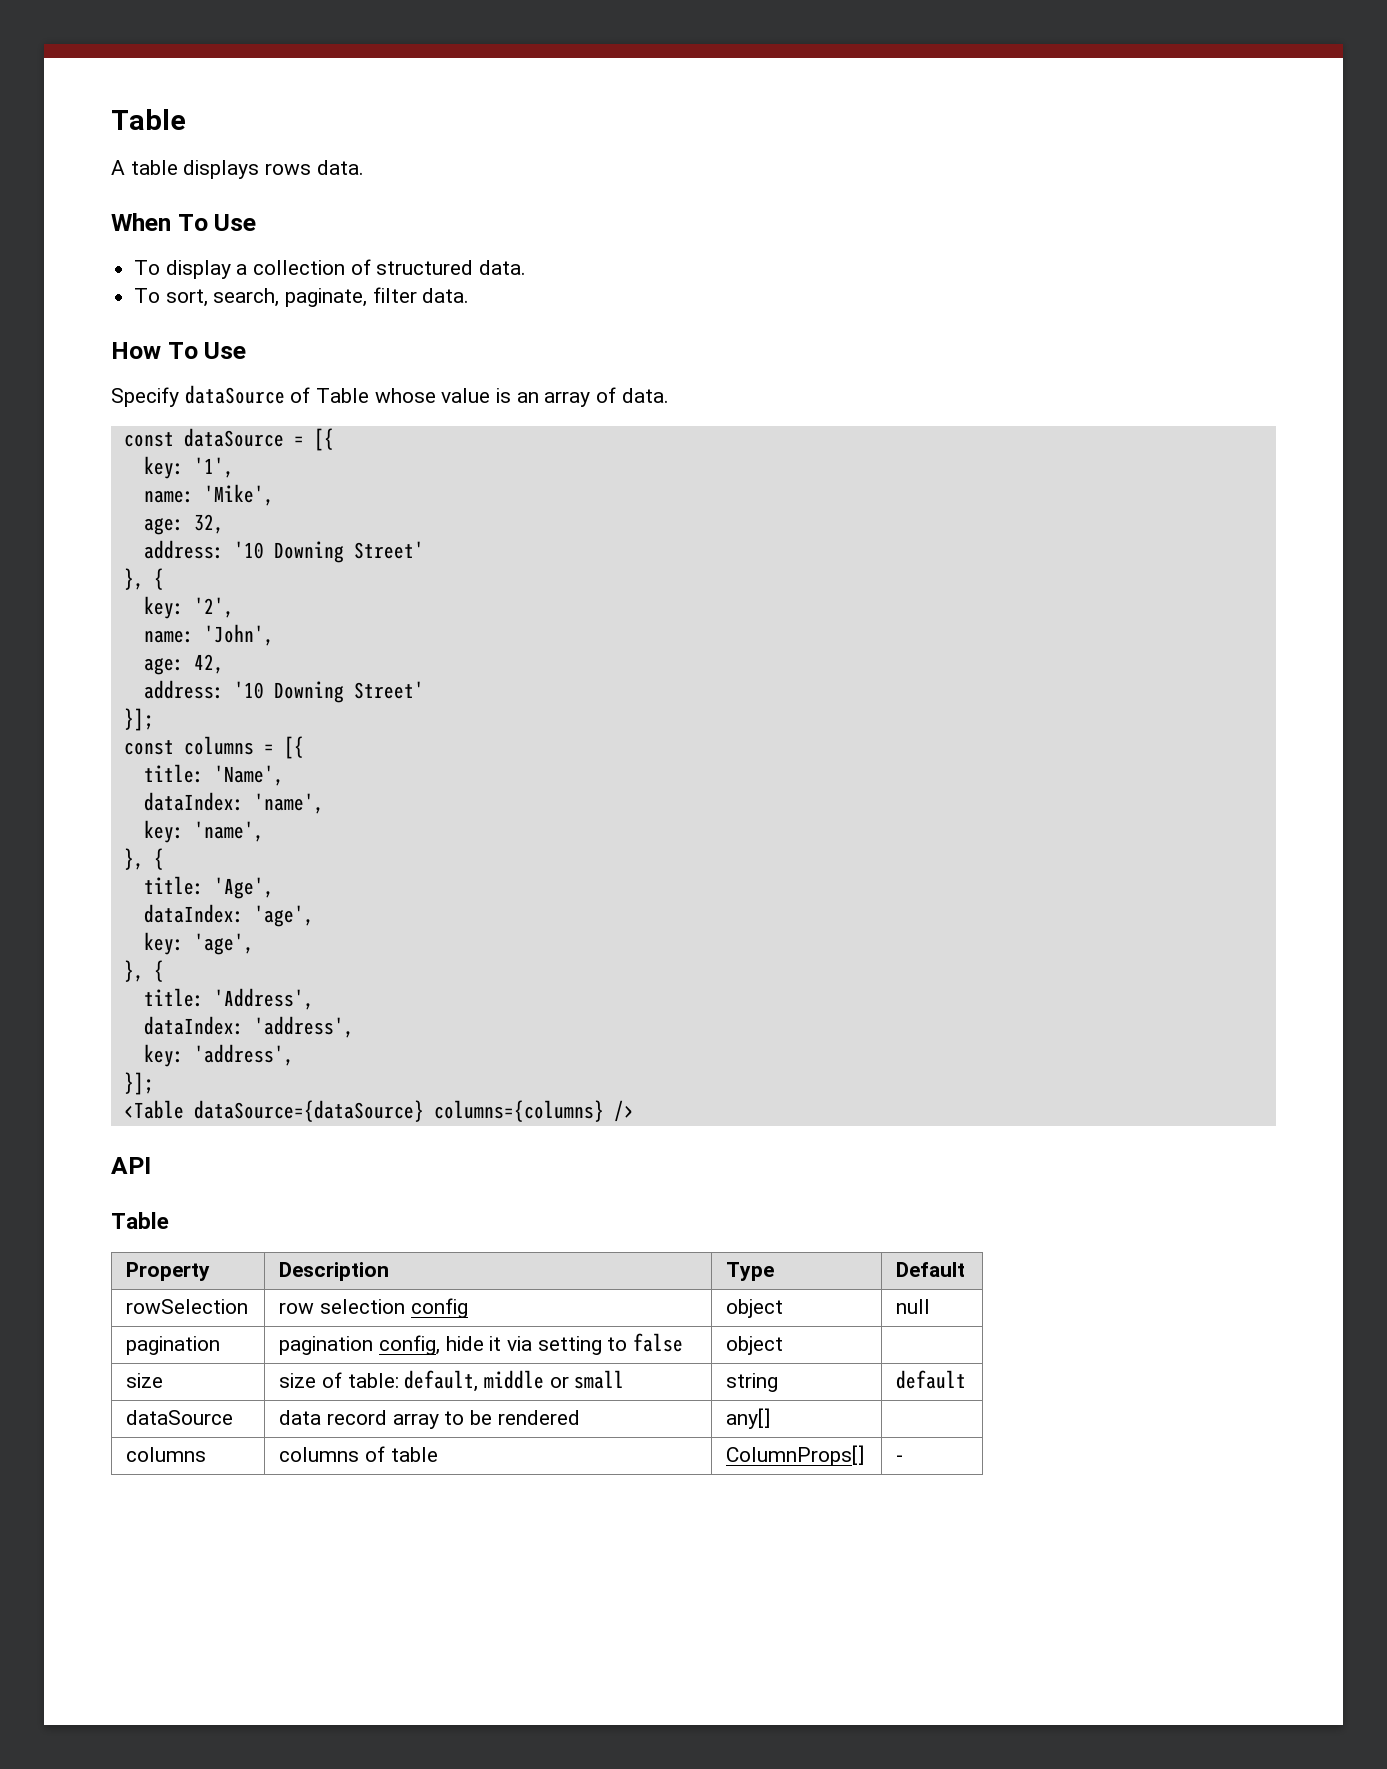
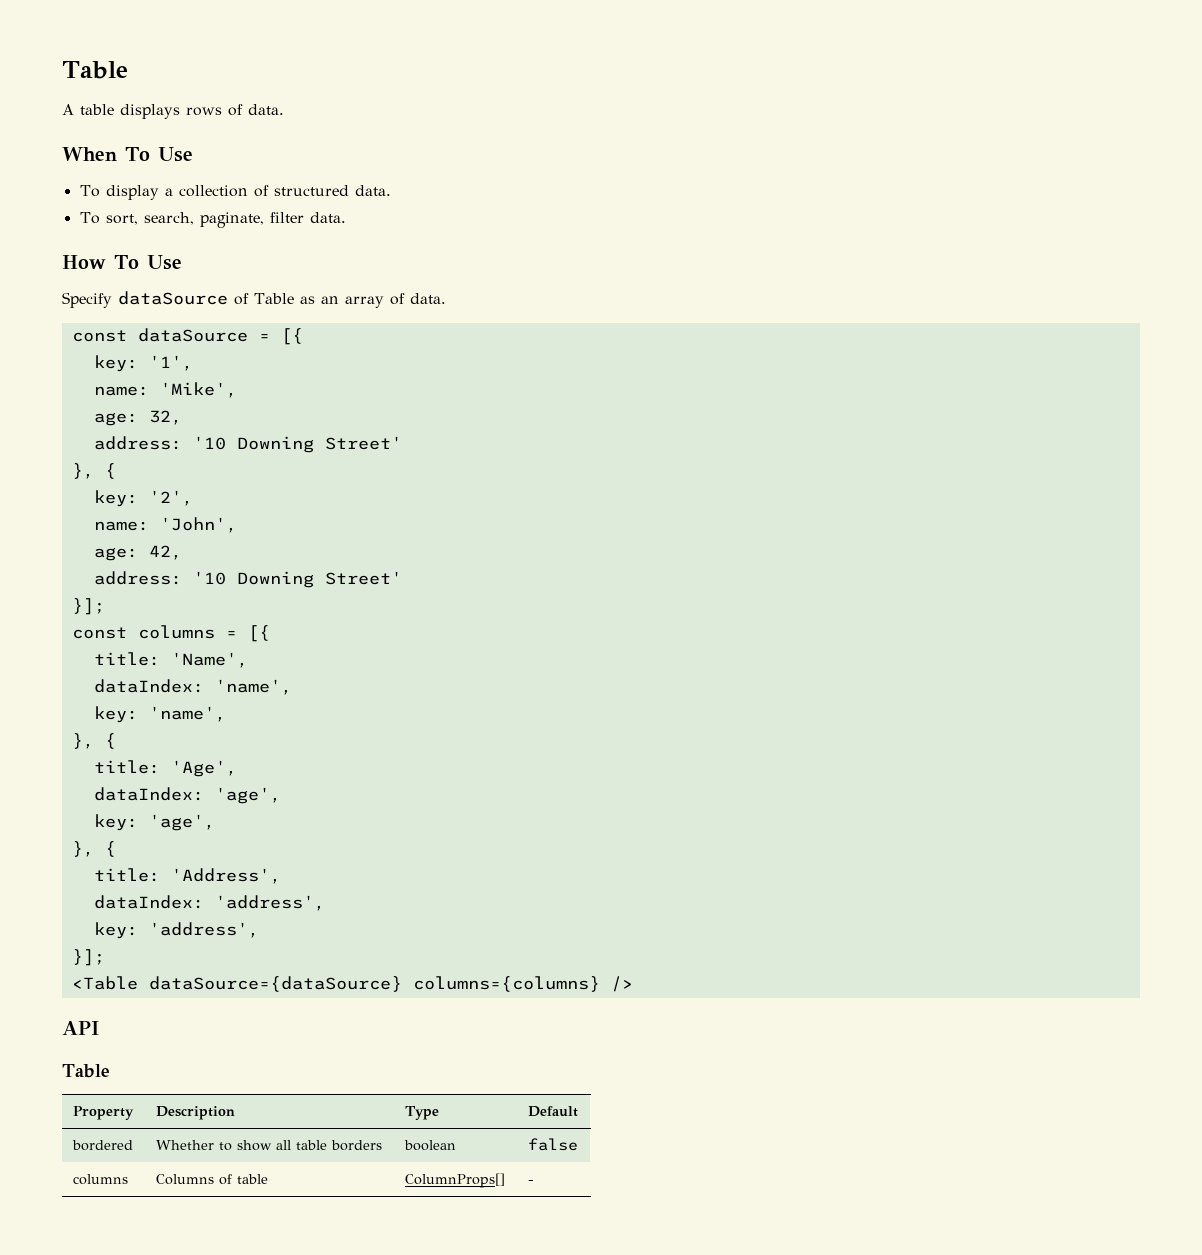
- A table displays rows data.
+ A table displays rows of data.
- Specify dataSource of Table whose value is an array of data.
+ Specify dataSource of Table as an array of data.
- rowSelection | row selection config | object | null
- pagination | pagination config, hide it via setting to false | object |
- size | size of table: default, middle or small | string | default
- dataSource | data record array to be rendered | any[] |
+ bordered | Whether to show all table borders | boolean | false
- columns | columns of table | ColumnProps[] | -
+ columns | Columns of table | ColumnProps[] | -

